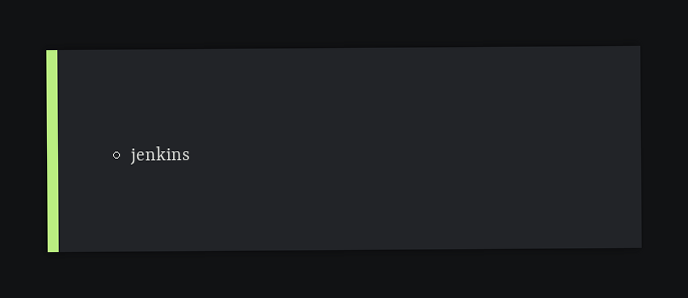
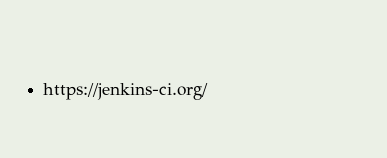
- jenkins
+ https://jenkins-ci.org/

